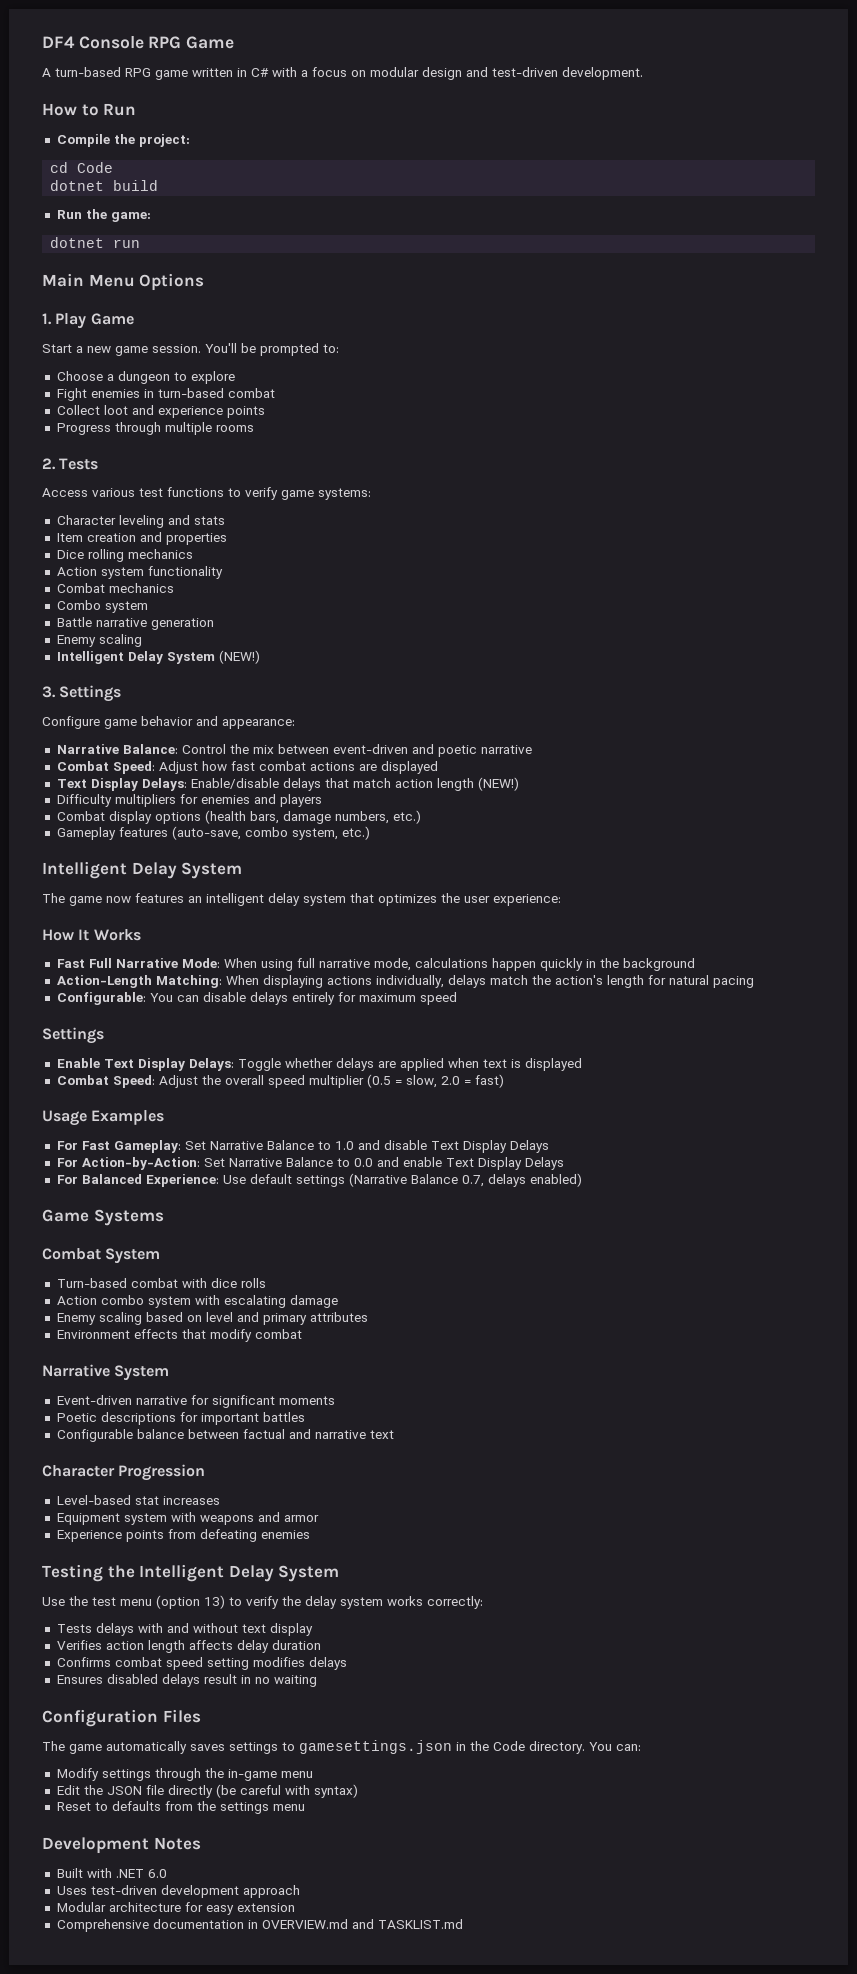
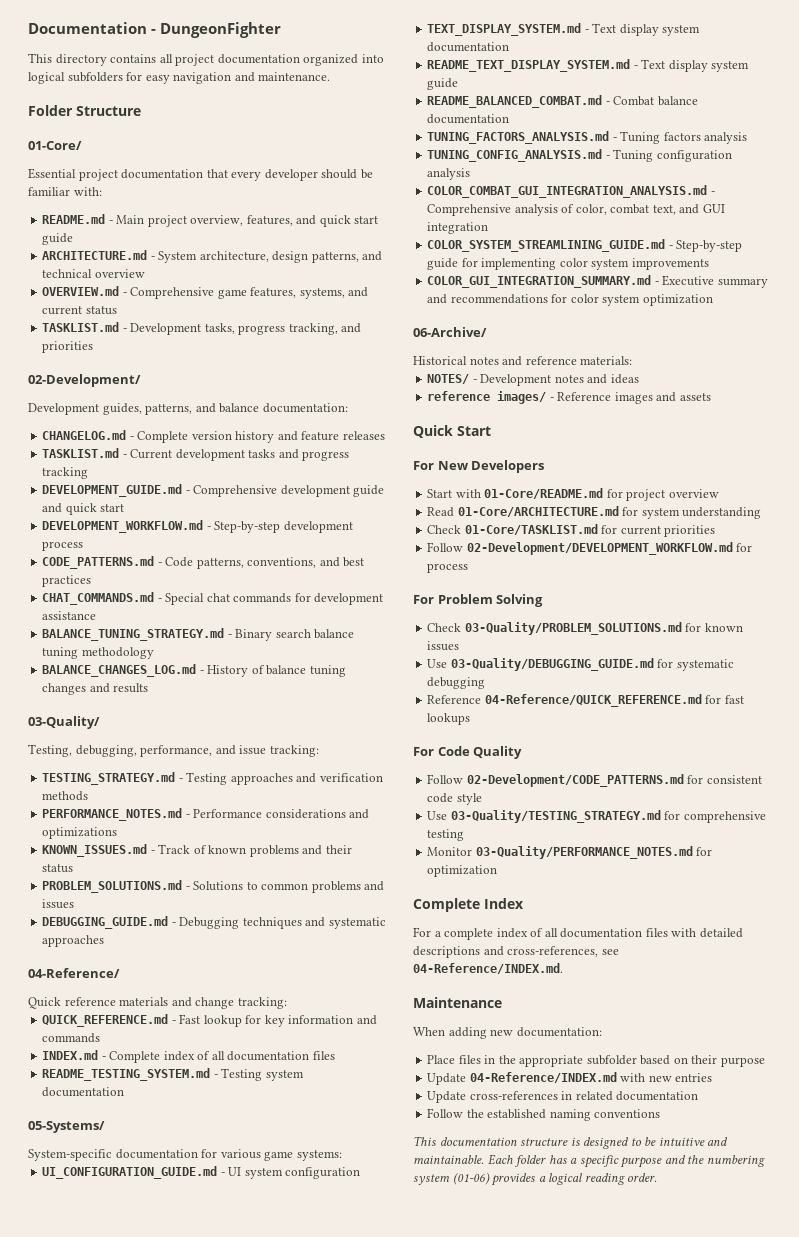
- DF4 Console RPG Game
- A turn-based RPG game written in C# with a focus on modular design and test-driven development.
- How to Run
- Compile the project:
- cd Code
- dotnet build
- Run the game:
- dotnet run
- Main Menu Options
- 1. Play Game
- Start a new game session. You'll be prompted to:
- Choose a dungeon to explore
- Fight enemies in turn-based combat
- Collect loot and experience points
- Progress through multiple rooms
- 2. Tests
- Access various test functions to verify game systems:
- Character leveling and stats
- Item creation and properties
- Dice rolling mechanics
- Action system functionality
- Combat mechanics
- Combo system
- Battle narrative generation
- Enemy scaling
- Intelligent Delay System (NEW!)
- 3. Settings
- Configure game behavior and appearance:
- Narrative Balance: Control the mix between event-driven and poetic narrative
- Combat Speed: Adjust how fast combat actions are displayed
- Text Display Delays: Enable/disable delays that match action length (NEW!)
- Difficulty multipliers for enemies and players
- Combat display options (health bars, damage numbers, etc.)
- Gameplay features (auto-save, combo system, etc.)
- Intelligent Delay System
- The game now features an intelligent delay system that optimizes the user experience:
- How It Works
- Fast Full Narrative Mode: When using full narrative mode, calculations happen quickly in the background
- Action-Length Matching: When displaying actions individually, delays match the action's length for natural pacing
- Configurable: You can disable delays entirely for maximum speed
- Settings
- Enable Text Display Delays: Toggle whether delays are applied when text is displayed
- Combat Speed: Adjust the overall speed multiplier (0.5 = slow, 2.0 = fast)
- Usage Examples
- For Fast Gameplay: Set Narrative Balance to 1.0 and disable Text Display Delays
- For Action-by-Action: Set Narrative Balance to 0.0 and enable Text Display Delays
- For Balanced Experience: Use default settings (Narrative Balance 0.7, delays enabled)
- Game Systems
- Combat System
- Turn-based combat with dice rolls
- Action combo system with escalating damage
- Enemy scaling based on level and primary attributes
- Environment effects that modify combat
- Narrative System
- Event-driven narrative for significant moments
- Poetic descriptions for important battles
- Configurable balance between factual and narrative text
- Character Progression
- Level-based stat increases
- Equipment system with weapons and armor
- Experience points from defeating enemies
- Testing the Intelligent Delay System
- Use the test menu (option 13) to verify the delay system works correctly:
- Tests delays with and without text display
- Verifies action length affects delay duration
- Confirms combat speed setting modifies delays
- Ensures disabled delays result in no waiting
- Configuration Files
- The game automatically saves settings to gamesettings.json in the Code directory. You can:
- Modify settings through the in-game menu
- Edit the JSON file directly (be careful with syntax)
- Reset to defaults from the settings menu
- Development Notes
- Built with .NET 6.0
- Uses test-driven development approach
- Modular architecture for easy extension
- Comprehensive documentation in OVERVIEW.md and TASKLIST.md
+ Documentation - DungeonFighter
+ This directory contains all project documentation organized into logical subfolders for easy navigation and maintenance.
+ Folder Structure
+ 01-Core/
+ Essential project documentation that every developer should be familiar with:
+ README.md - Main project overview, features, and quick start guide
+ ARCHITECTURE.md - System architecture, design patterns, and technical overview
+ OVERVIEW.md - Comprehensive game features, systems, and current status
+ TASKLIST.md - Development tasks, progress tracking, and priorities
+ 02-Development/
+ Development guides, patterns, and balance documentation:
+ CHANGELOG.md - Complete version history and feature releases
+ TASKLIST.md - Current development tasks and progress tracking
+ DEVELOPMENT_GUIDE.md - Comprehensive development guide and quick start
+ DEVELOPMENT_WORKFLOW.md - Step-by-step development process
+ CODE_PATTERNS.md - Code patterns, conventions, and best practices
+ CHAT_COMMANDS.md - Special chat commands for development assistance
+ BALANCE_TUNING_STRATEGY.md - Binary search balance tuning methodology
+ BALANCE_CHANGES_LOG.md - History of balance tuning changes and results
+ 03-Quality/
+ Testing, debugging, performance, and issue tracking:
+ TESTING_STRATEGY.md - Testing approaches and verification methods
+ PERFORMANCE_NOTES.md - Performance considerations and optimizations
+ KNOWN_ISSUES.md - Track of known problems and their status
+ PROBLEM_SOLUTIONS.md - Solutions to common problems and issues
+ DEBUGGING_GUIDE.md - Debugging techniques and systematic approaches
+ 04-Reference/
+ Quick reference materials and change tracking:
+ QUICK_REFERENCE.md - Fast lookup for key information and commands
+ INDEX.md - Complete index of all documentation files
+ README_TESTING_SYSTEM.md - Testing system documentation
+ 05-Systems/
+ System-specific documentation for various game systems:
+ UI_CONFIGURATION_GUIDE.md - UI system configuration
+ TEXT_DISPLAY_SYSTEM.md - Text display system documentation
+ README_TEXT_DISPLAY_SYSTEM.md - Text display system guide
+ README_BALANCED_COMBAT.md - Combat balance documentation
+ TUNING_FACTORS_ANALYSIS.md - Tuning factors analysis
+ TUNING_CONFIG_ANALYSIS.md - Tuning configuration analysis
+ COLOR_COMBAT_GUI_INTEGRATION_ANALYSIS.md - Comprehensive analysis of color, combat text, and GUI integration
+ COLOR_SYSTEM_STREAMLINING_GUIDE.md - Step-by-step guide for implementing color system improvements
+ COLOR_GUI_INTEGRATION_SUMMARY.md - Executive summary and recommendations for color system optimization
+ 06-Archive/
+ Historical notes and reference materials:
+ NOTES/ - Development notes and ideas
+ reference images/ - Reference images and assets
+ Quick Start
+ For New Developers
+ Start with 01-Core/README.md for project overview
+ Read 01-Core/ARCHITECTURE.md for system understanding
+ Check 01-Core/TASKLIST.md for current priorities
+ Follow 02-Development/DEVELOPMENT_WORKFLOW.md for process
+ For Problem Solving
+ Check 03-Quality/PROBLEM_SOLUTIONS.md for known issues
+ Use 03-Quality/DEBUGGING_GUIDE.md for systematic debugging
+ Reference 04-Reference/QUICK_REFERENCE.md for fast lookups
+ For Code Quality
+ Follow 02-Development/CODE_PATTERNS.md for consistent code style
+ Use 03-Quality/TESTING_STRATEGY.md for comprehensive testing
+ Monitor 03-Quality/PERFORMANCE_NOTES.md for optimization
+ Complete Index
+ For a complete index of all documentation files with detailed descriptions and cross-references, see 04-Reference/INDEX.md.
+ Maintenance
+ When adding new documentation:
+ Place files in the appropriate subfolder based on their purpose
+ Update 04-Reference/INDEX.md with new entries
+ Update cross-references in related documentation
+ Follow the established naming conventions
+ This documentation structure is designed to be intuitive and maintainable. Each folder has a specific purpose and the numbering system (01-06) provides a logical reading order.

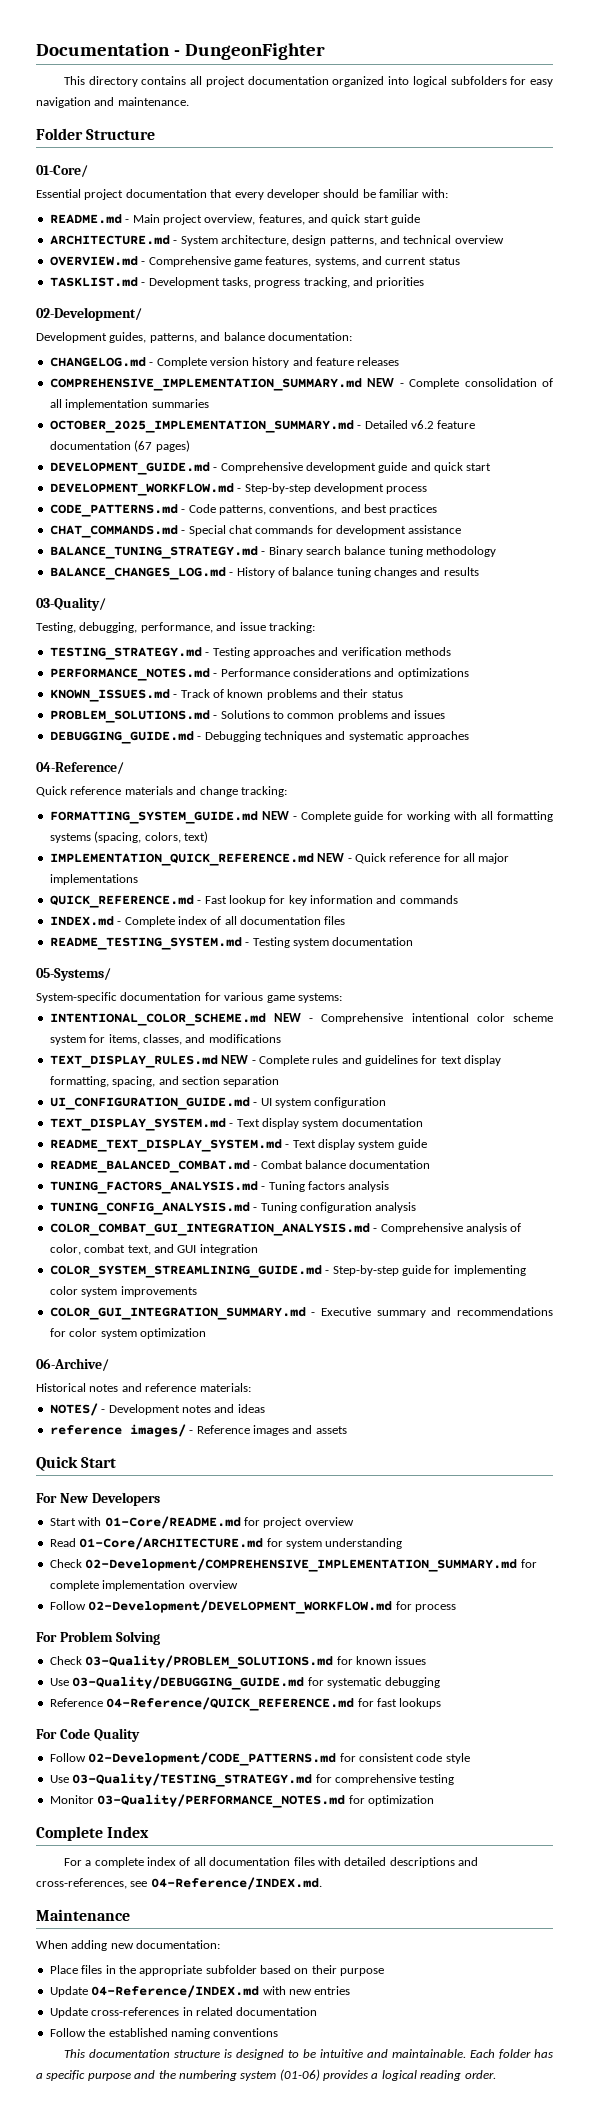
- TASKLIST.md - Current development tasks and progress tracking
+ COMPREHENSIVE_IMPLEMENTATION_SUMMARY.md NEW - Complete consolidation of all implementation summaries
+ OCTOBER_2025_IMPLEMENTATION_SUMMARY.md - Detailed v6.2 feature documentation (67 pages)
+ FORMATTING_SYSTEM_GUIDE.md NEW - Complete guide for working with all formatting systems (spacing, colors, text)
+ IMPLEMENTATION_QUICK_REFERENCE.md NEW - Quick reference for all major implementations
+ INTENTIONAL_COLOR_SCHEME.md NEW - Comprehensive intentional color scheme system for items, classes, and modifications
+ TEXT_DISPLAY_RULES.md NEW - Complete rules and guidelines for text display formatting, spacing, and section separation
- Check 01-Core/TASKLIST.md for current priorities
+ Check 02-Development/COMPREHENSIVE_IMPLEMENTATION_SUMMARY.md for complete implementation overview

